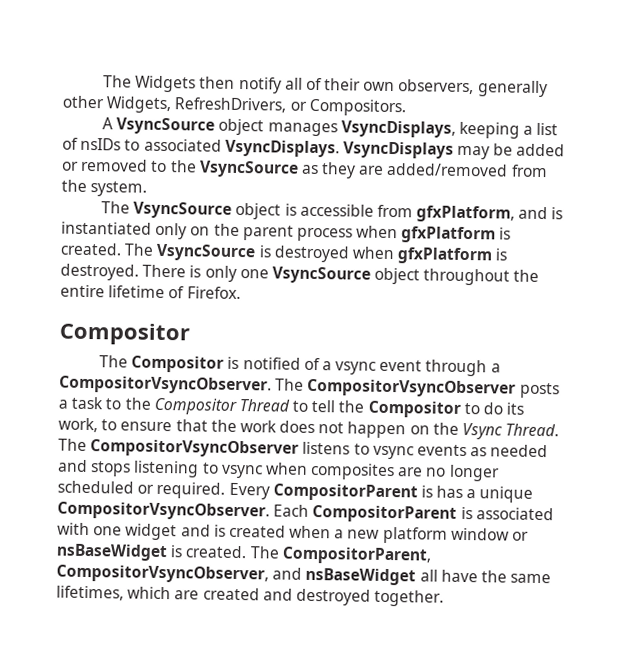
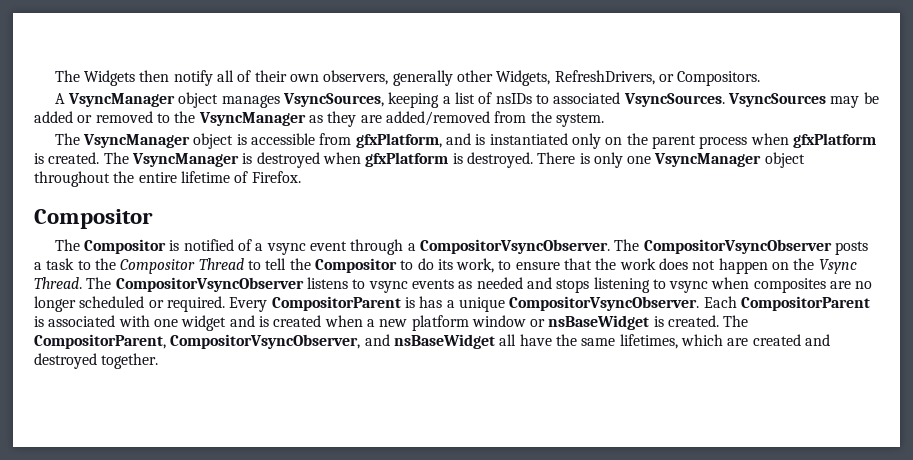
- A VsyncSource object manages VsyncDisplays, keeping a list of nsIDs to associated VsyncDisplays. VsyncDisplays may be added or removed to the VsyncSource as they are added/removed from the system.
+ A VsyncManager object manages VsyncSources, keeping a list of nsIDs to associated VsyncSources. VsyncSources may be added or removed to the VsyncManager as they are added/removed from the system.
- The VsyncSource object is accessible from gfxPlatform, and is instantiated only on the parent process when gfxPlatform is created.
+ The VsyncManager object is accessible from gfxPlatform, and is instantiated only on the parent process when gfxPlatform is created.
- The VsyncSource is destroyed when gfxPlatform is destroyed.
+ The VsyncManager is destroyed when gfxPlatform is destroyed.
- There is only one VsyncSource object throughout the entire lifetime of Firefox.
+ There is only one VsyncManager object throughout the entire lifetime of Firefox.

